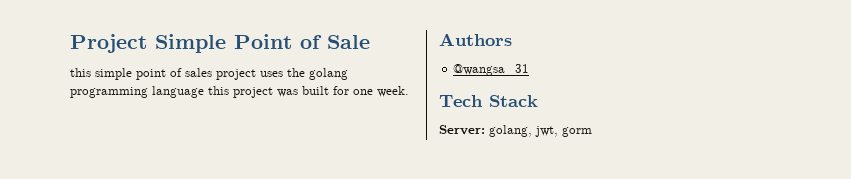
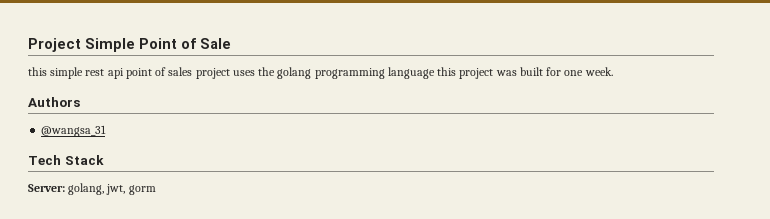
- this simple point of sales project uses the golang programming language this project was built for one week.
+ this simple rest api point of sales project uses the golang programming language this project was built for one week.

